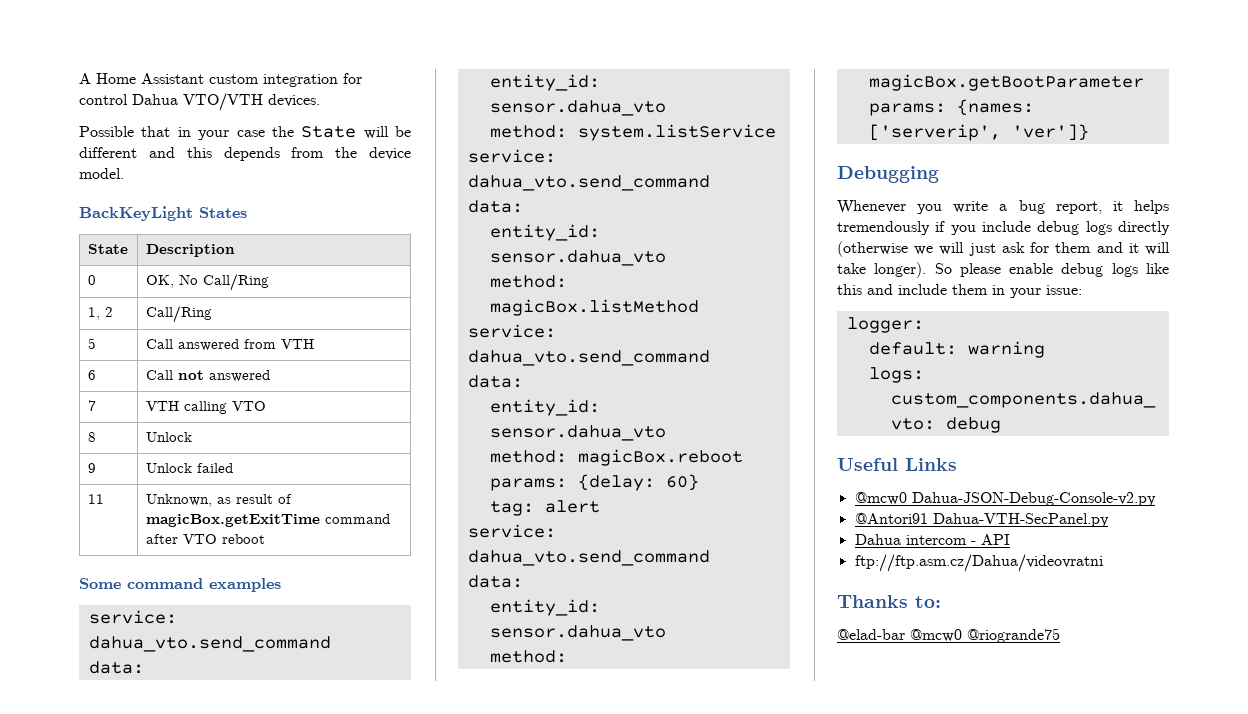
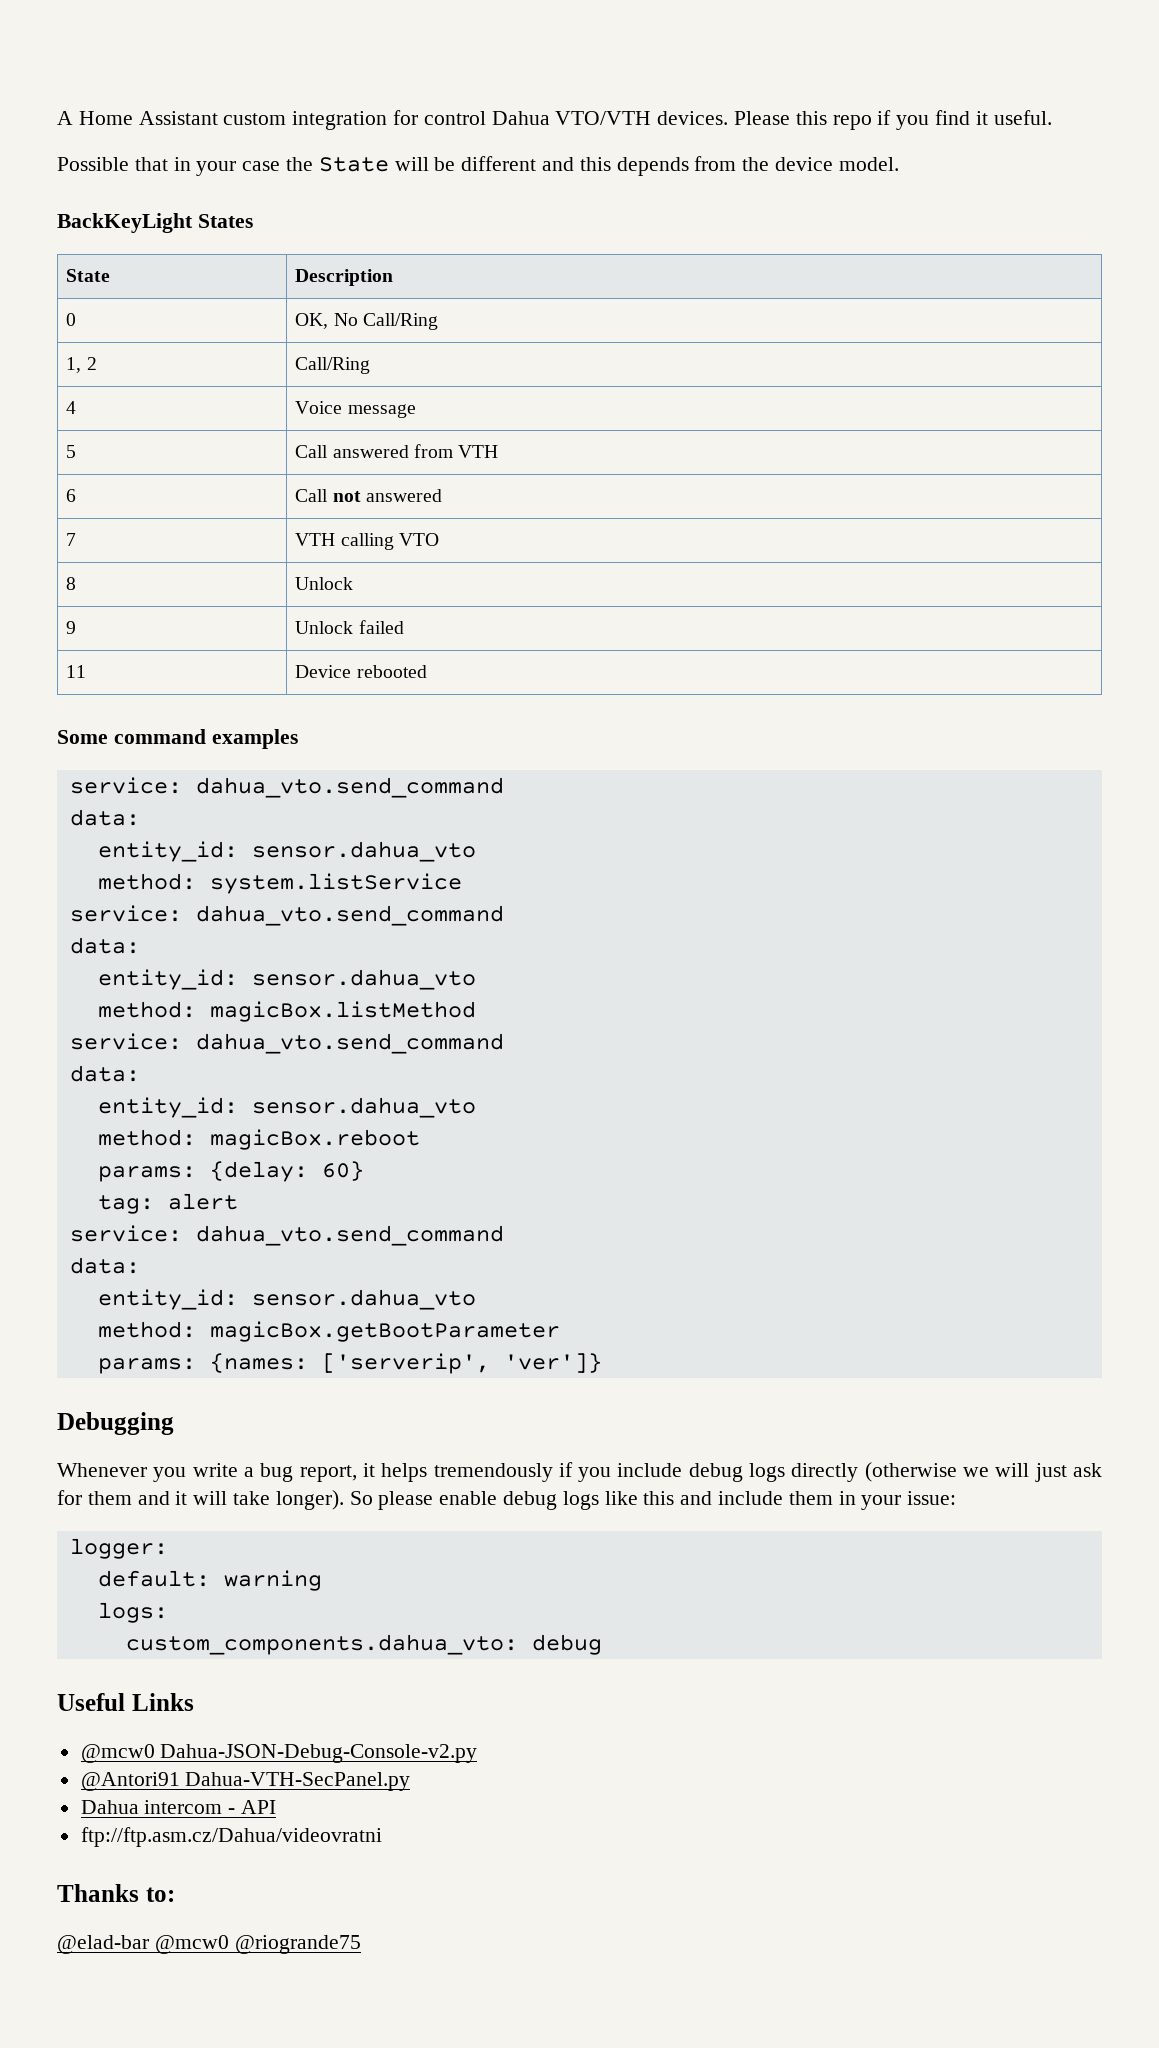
+ Please this repo if you find it useful.
+ 4 | Voice message
- 11 | Unknown, as result of magicBox.getExitTime command after VTO reboot
+ 11 | Device rebooted

